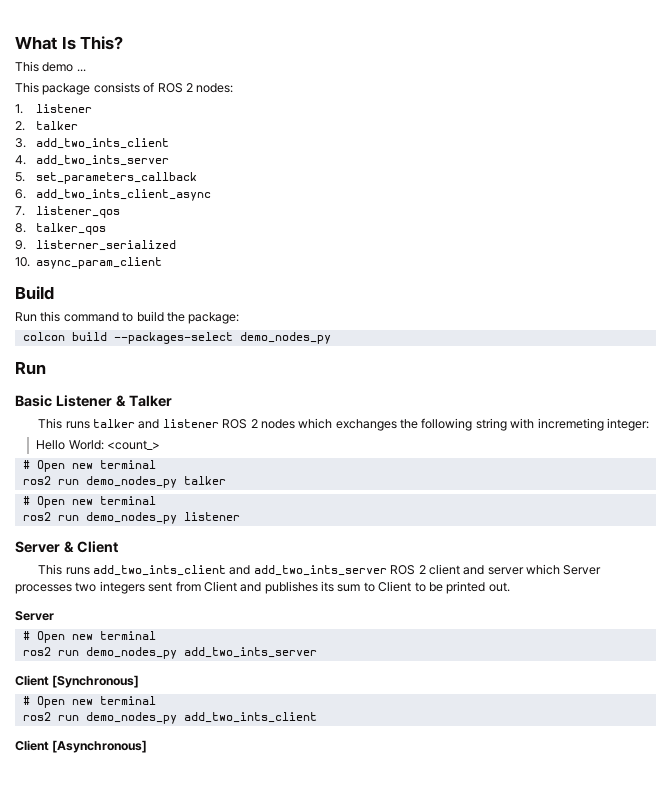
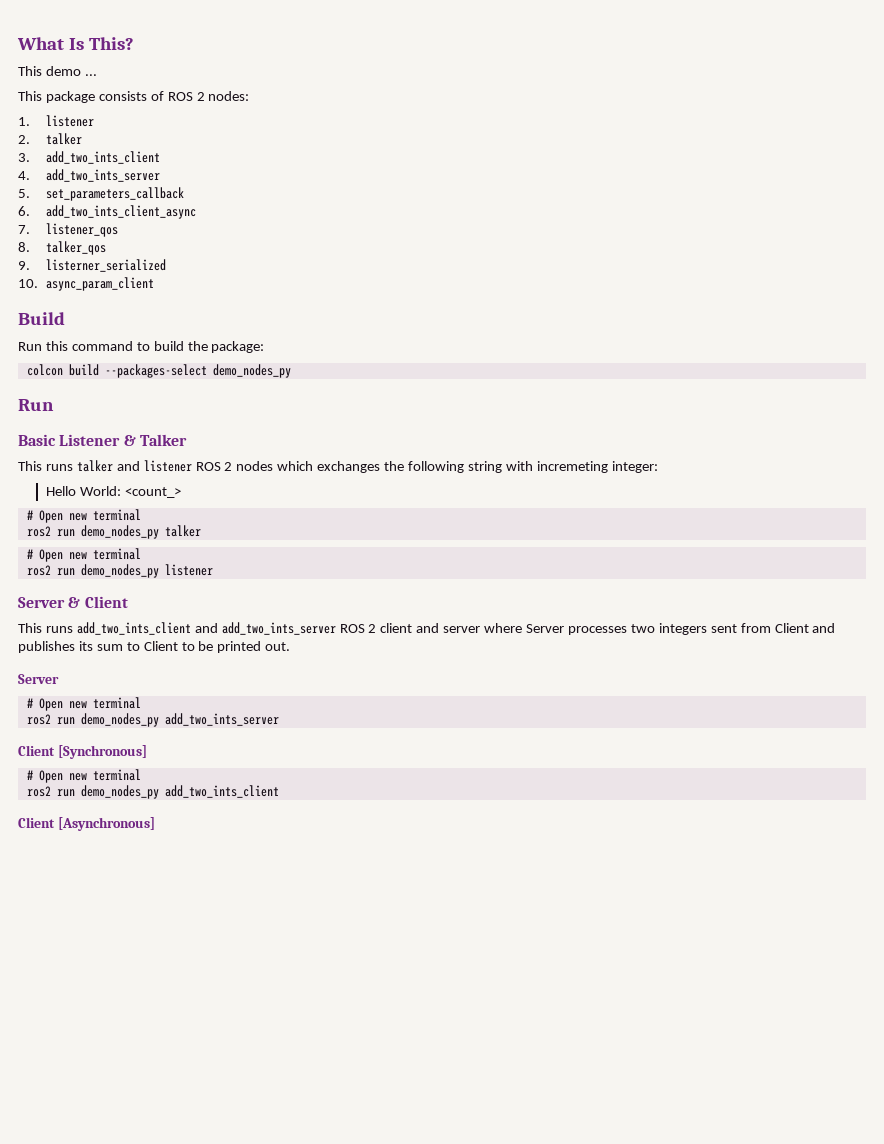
- This runs add_two_ints_client and add_two_ints_server ROS 2 client and server which Server processes two integers sent from Client and publishes its sum to Client to be printed out.
+ This runs add_two_ints_client and add_two_ints_server ROS 2 client and server where Server processes two integers sent from Client and publishes its sum to Client to be printed out.

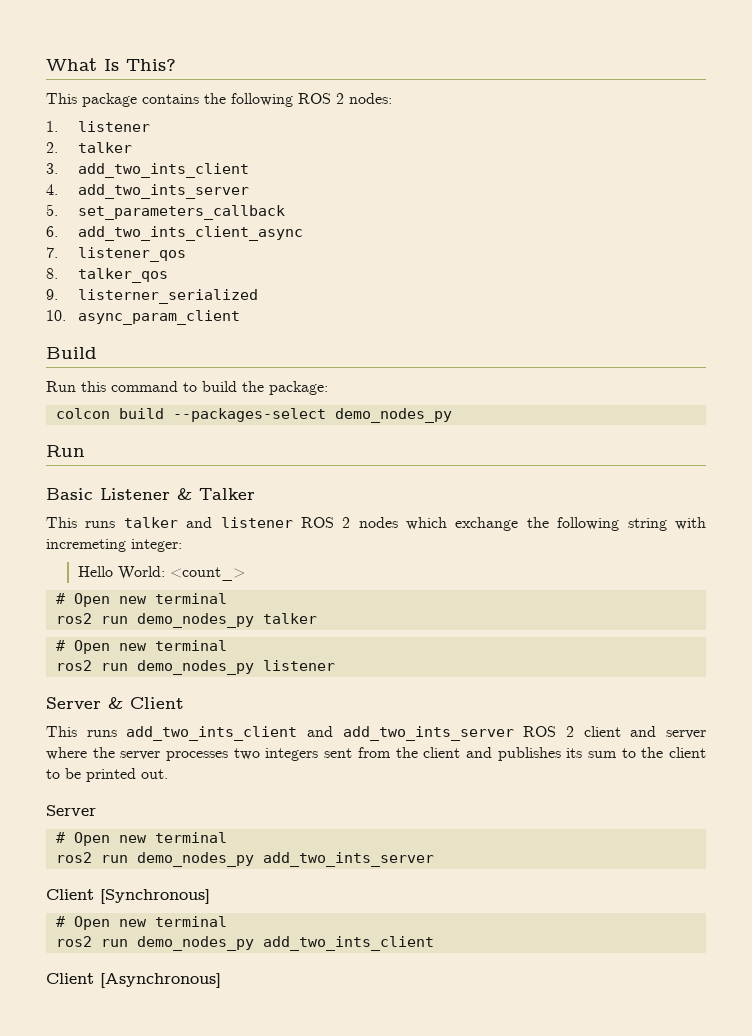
- This demo ...
- This package consists of ROS 2 nodes:
+ This package contains the following ROS 2 nodes:
- This runs talker and listener ROS 2 nodes which exchanges the following string with incremeting integer:
+ This runs talker and listener ROS 2 nodes which exchange the following string with incremeting integer:
- This runs add_two_ints_client and add_two_ints_server ROS 2 client and server where Server processes two integers sent from Client and publishes its sum to Client to be printed out.
+ This runs add_two_ints_client and add_two_ints_server ROS 2 client and server where the server processes two integers sent from the client and publishes its sum to the client to be printed out.

